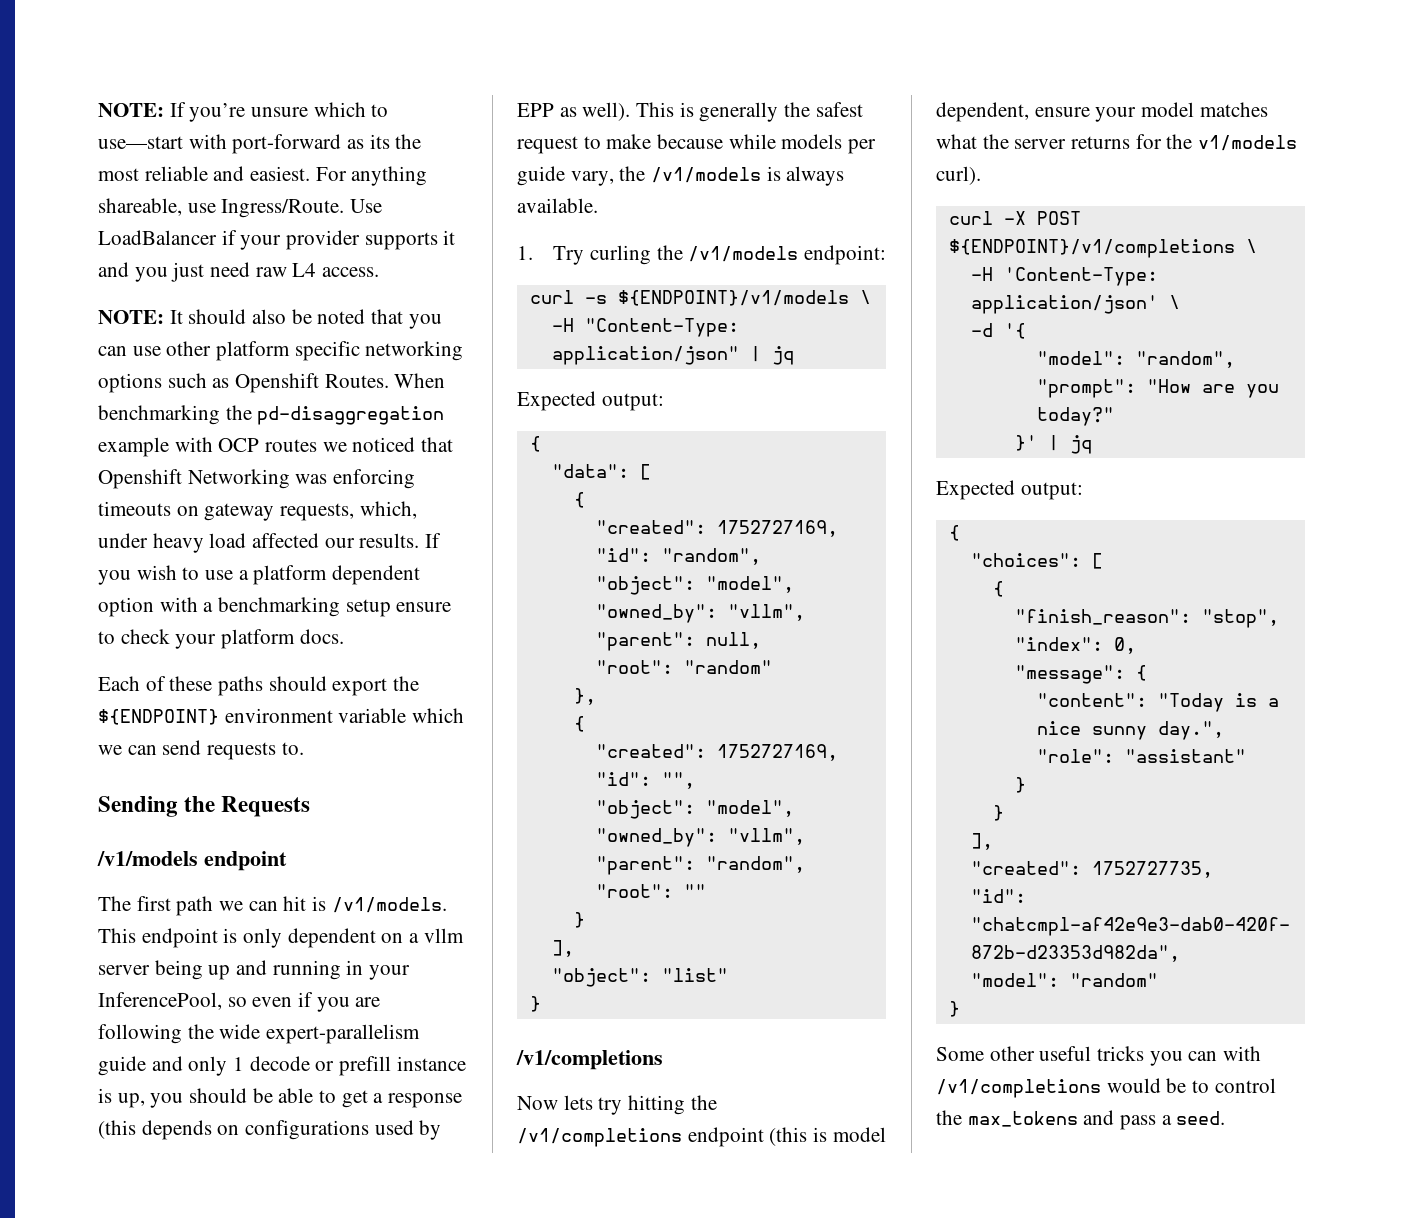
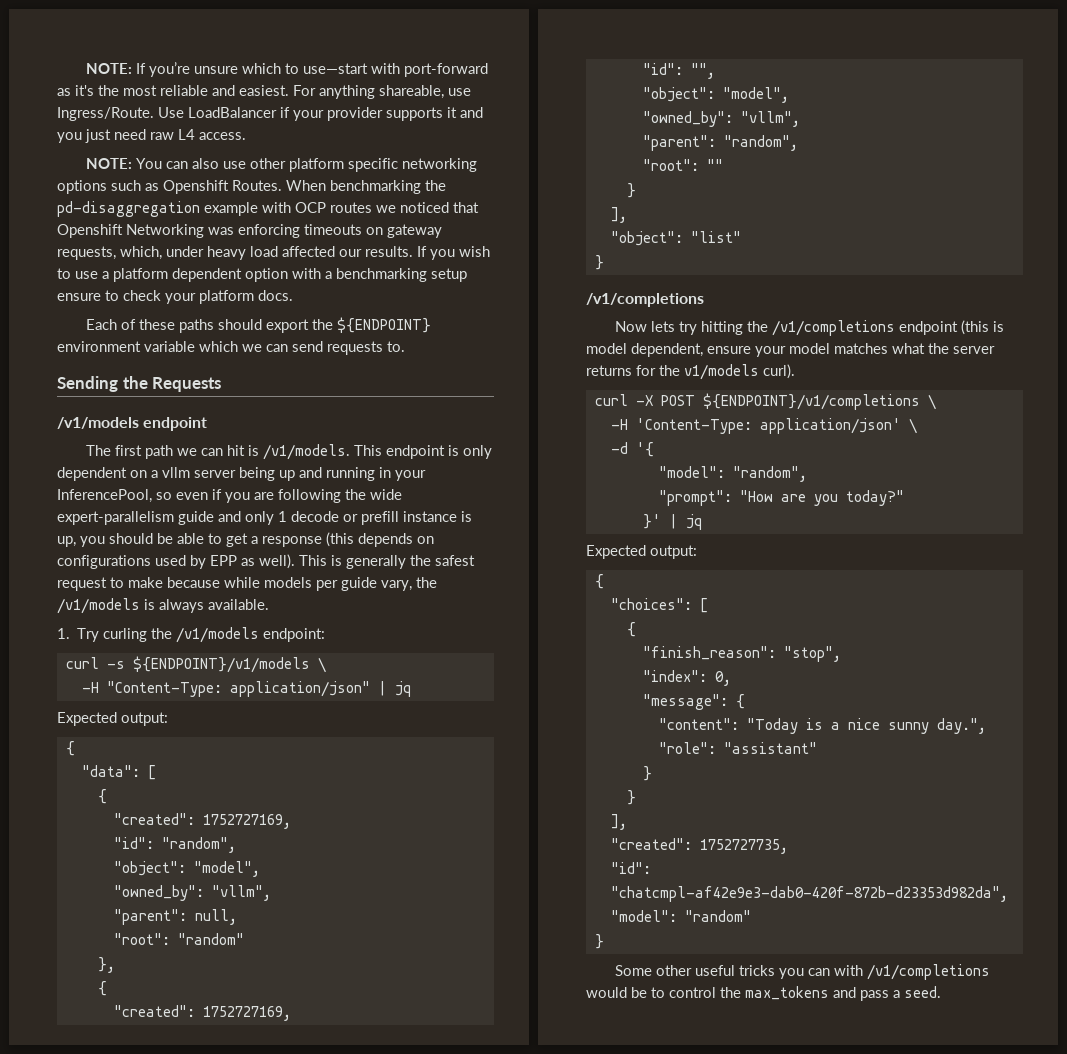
- NOTE: If you’re unsure which to use—start with port-forward as its the most reliable and easiest.
+ NOTE: If you’re unsure which to use—start with port-forward as it's the most reliable and easiest.
- NOTE: It should also be noted that you can use other platform specific networking options such as Openshift Routes.
+ NOTE: You can also use other platform specific networking options such as Openshift Routes.

